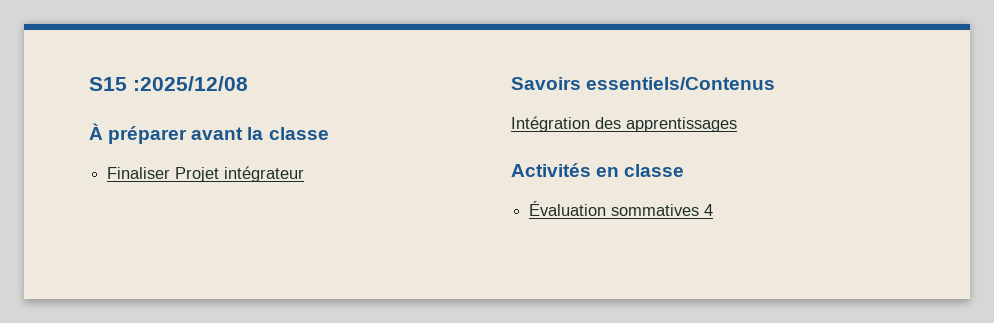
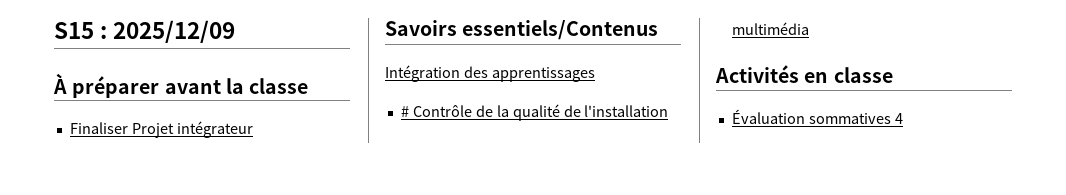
- S15 :2025/12/08
+ S15 : 2025/12/09
+ # Contrôle de la qualité de l'installation multimédia

